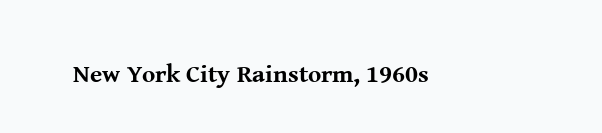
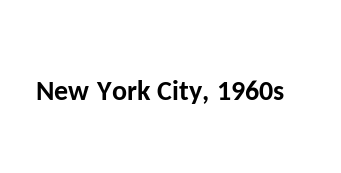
- New York City Rainstorm, 1960s
+ New York City, 1960s

